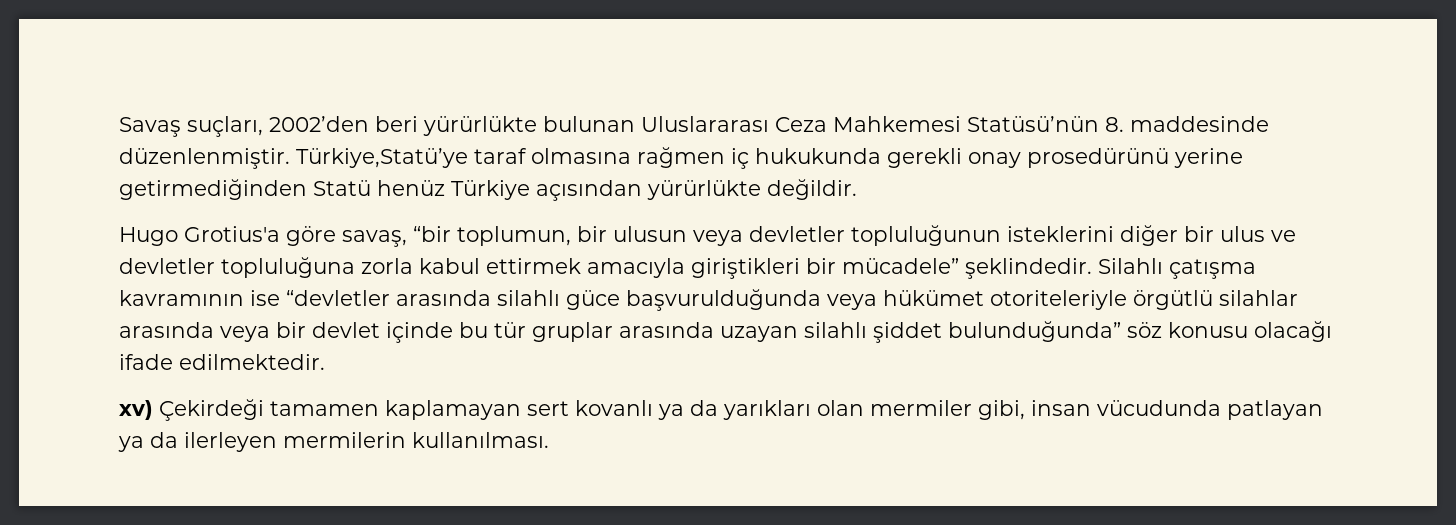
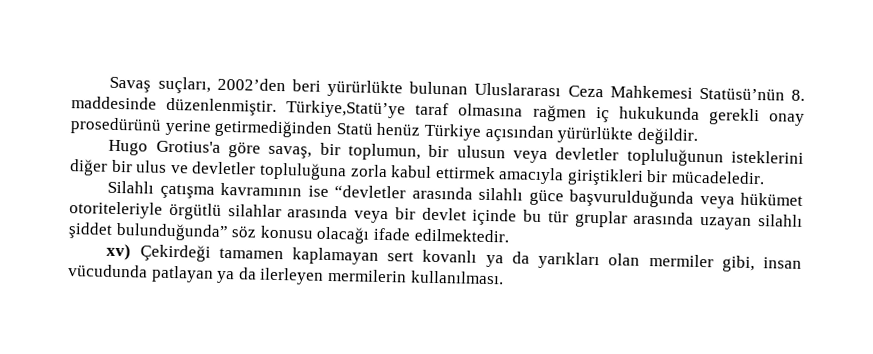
- Hugo Grotius'a göre savaş, “bir toplumun, bir ulusun veya devletler topluluğunun isteklerini diğer bir ulus ve devletler topluluğuna zorla kabul ettirmek amacıyla giriştikleri bir mücadele” şeklindedir. Silahlı çatışma kavramının ise “devletler arasında silahlı güce başvurulduğunda veya hükümet otoriteleriyle örgütlü silahlar arasında veya bir devlet içinde bu tür gruplar arasında uzayan silahlı şiddet bulunduğunda” söz konusu olacağı ifade edilmektedir.
+ Hugo Grotius'a göre savaş, bir toplumun, bir ulusun veya devletler topluluğunun isteklerini diğer bir ulus ve devletler topluluğuna zorla kabul ettirmek amacıyla giriştikleri bir mücadeledir.
+ Silahlı çatışma kavramının ise “devletler arasında silahlı güce başvurulduğunda veya hükümet otoriteleriyle örgütlü silahlar arasında veya bir devlet içinde bu tür gruplar arasında uzayan silahlı şiddet bulunduğunda” söz konusu olacağı ifade edilmektedir.

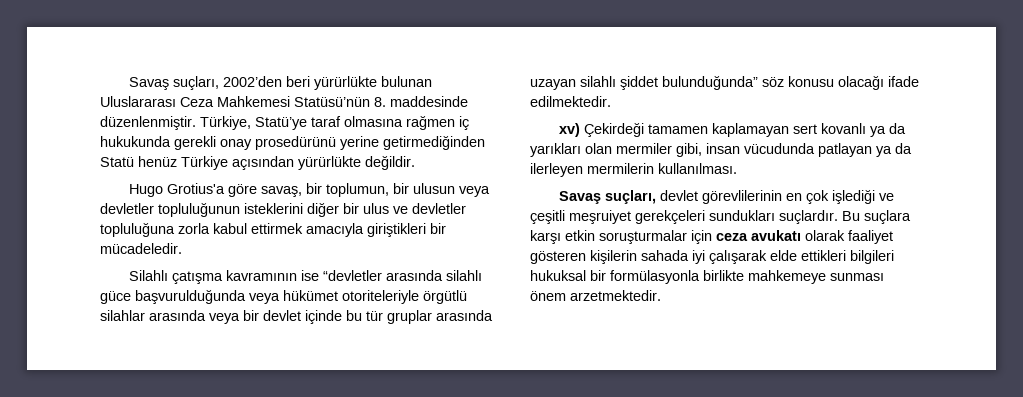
- Türkiye,Statü’ye taraf olmasına rağmen iç hukukunda gerekli onay prosedürünü yerine getirmediğinden Statü henüz Türkiye açısından yürürlükte değildir.
+ Türkiye, Statü’ye taraf olmasına rağmen iç hukukunda gerekli onay prosedürünü yerine getirmediğinden Statü henüz Türkiye açısından yürürlükte değildir.
+ Savaş suçları, devlet görevlilerinin en çok işlediği ve çeşitli meşruiyet gerekçeleri sundukları suçlardır. Bu suçlara karşı etkin soruşturmalar için ceza avukatı olarak faaliyet gösteren kişilerin sahada iyi çalışarak elde ettikleri bilgileri hukuksal bir formülasyonla birlikte mahkemeye sunması önem arzetmektedir.

